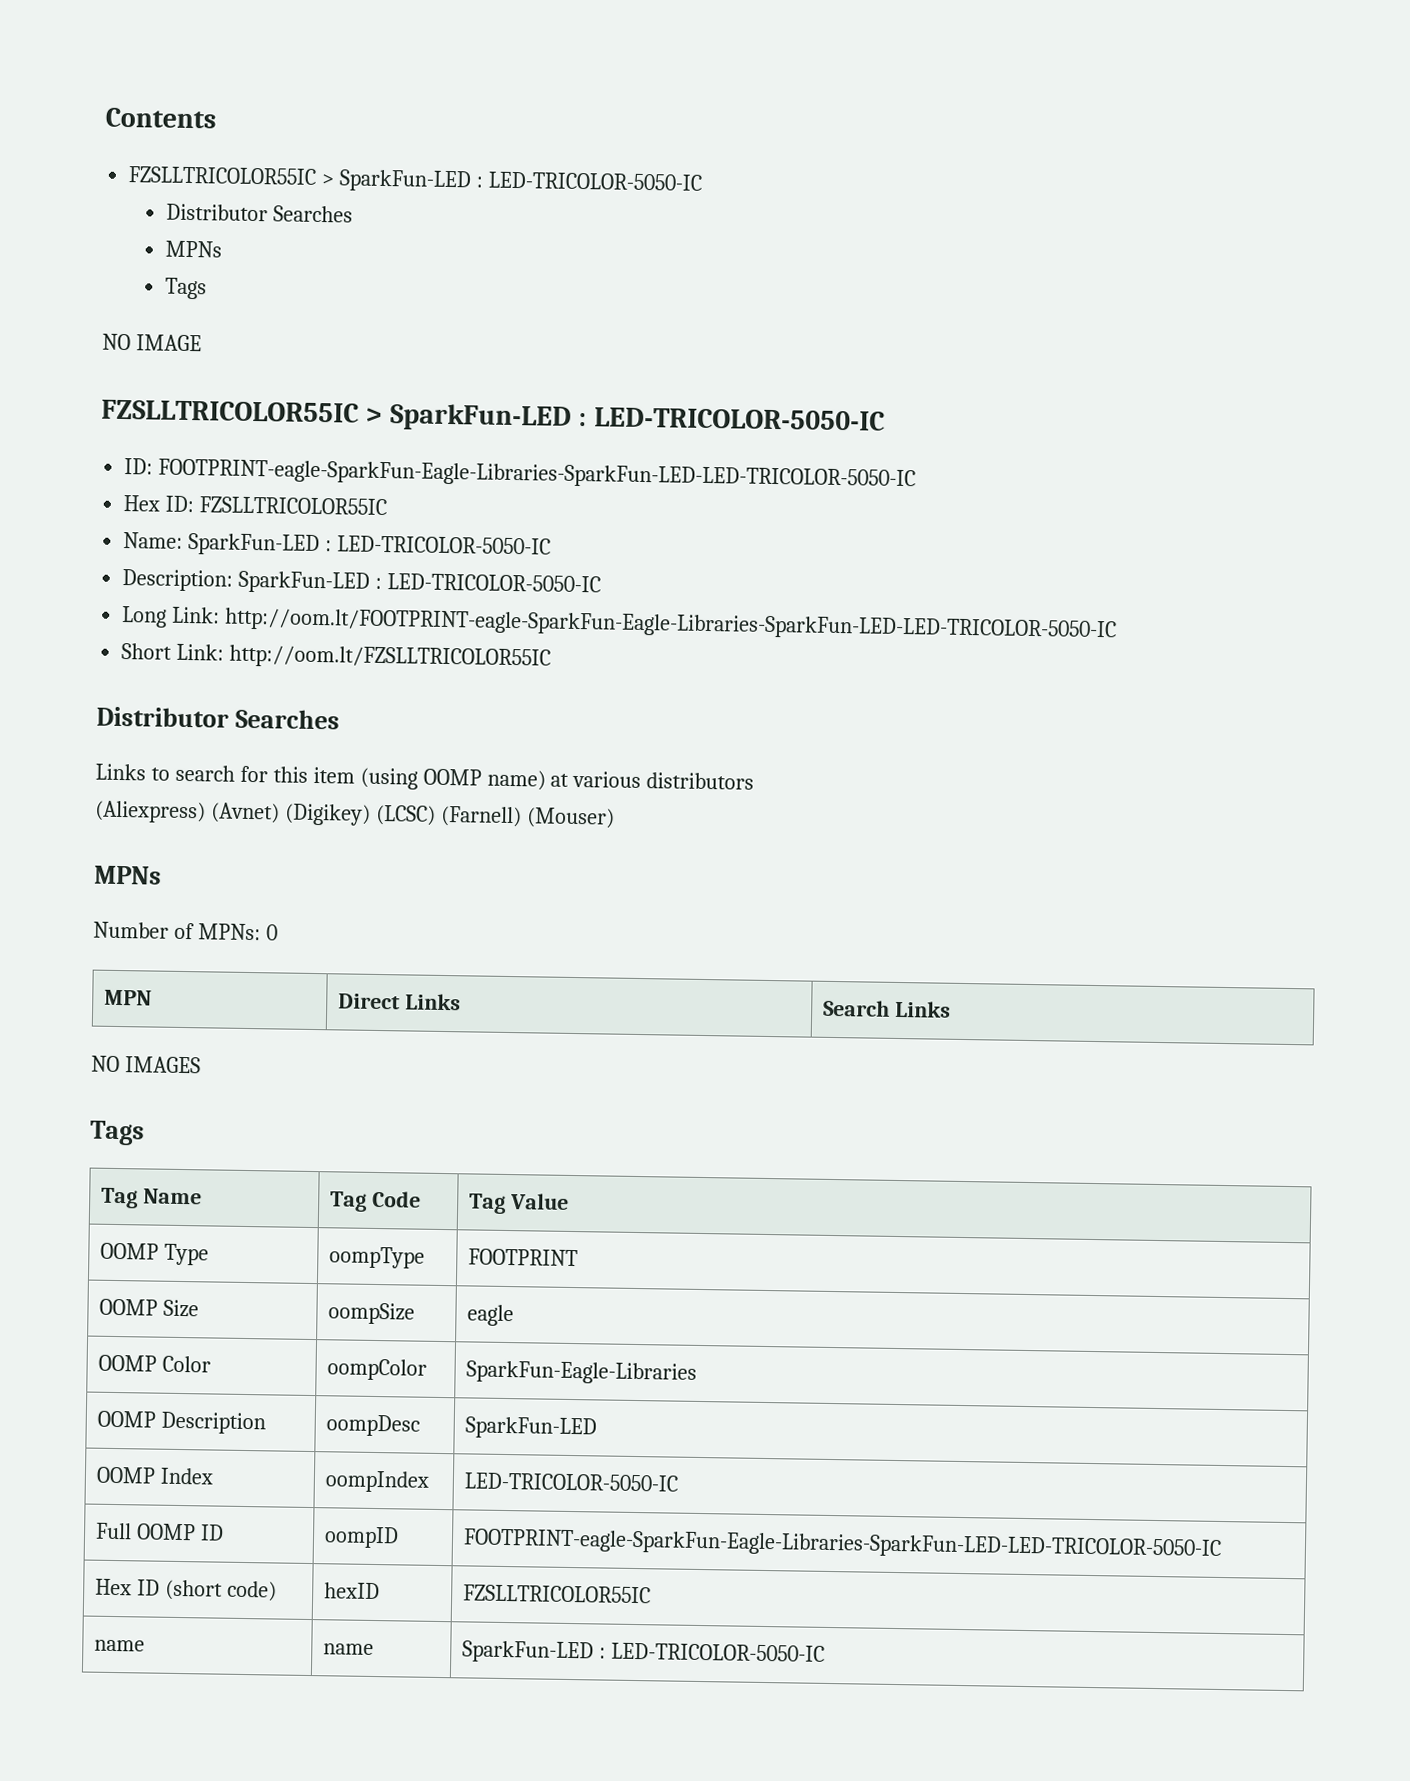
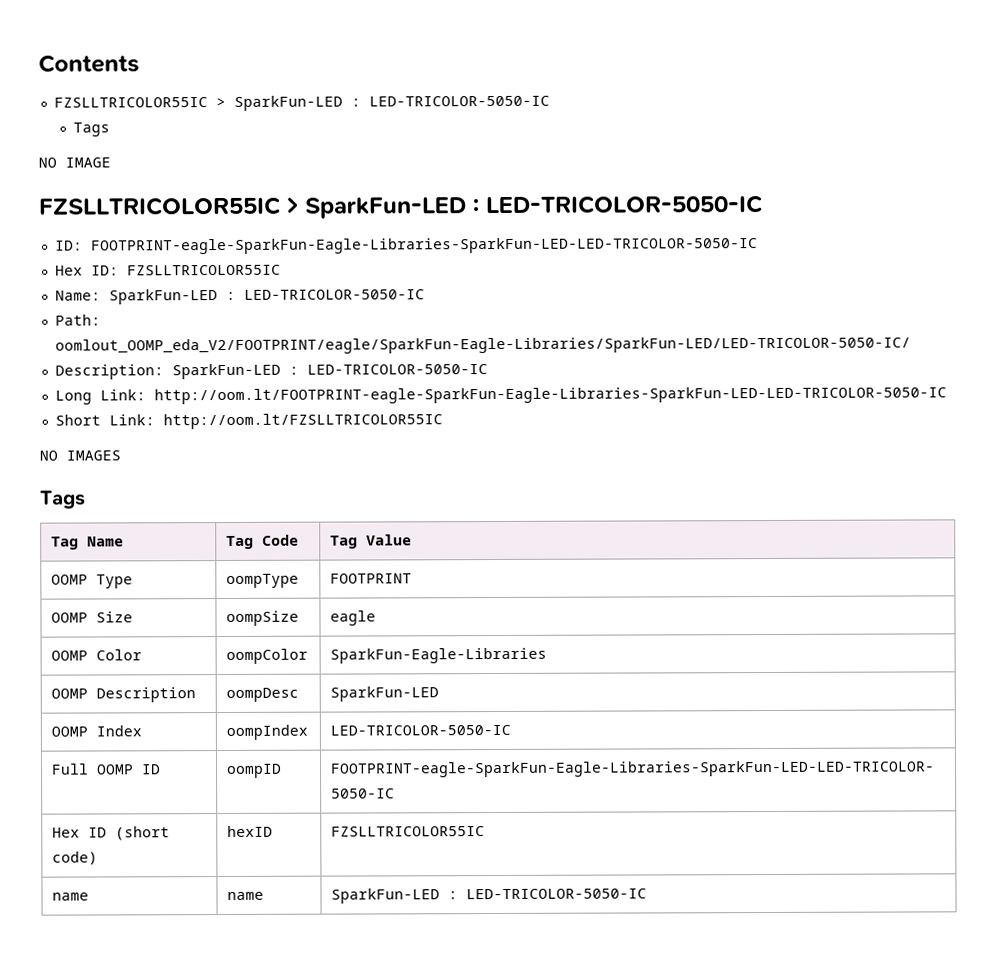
  Contents
  FZSLLTRICOLOR55IC > SparkFun-LED : LED-TRICOLOR-5050-IC
- Distributor Searches
- MPNs
+ Path: oomlout_OOMP_eda_V2/FOOTPRINT/eagle/SparkFun-Eagle-Libraries/SparkFun-LED/LED-TRICOLOR-5050-IC/
  Short Link: http://oom.lt/FZSLLTRICOLOR55IC
- Distributor Searches
- Links to search for this item (using OOMP name) at various distributors
- (Aliexpress) (Avnet) (Digikey) (LCSC) (Farnell) (Mouser)
- MPNs
- Number of MPNs: 0
- MPN | Direct Links | Search Links

